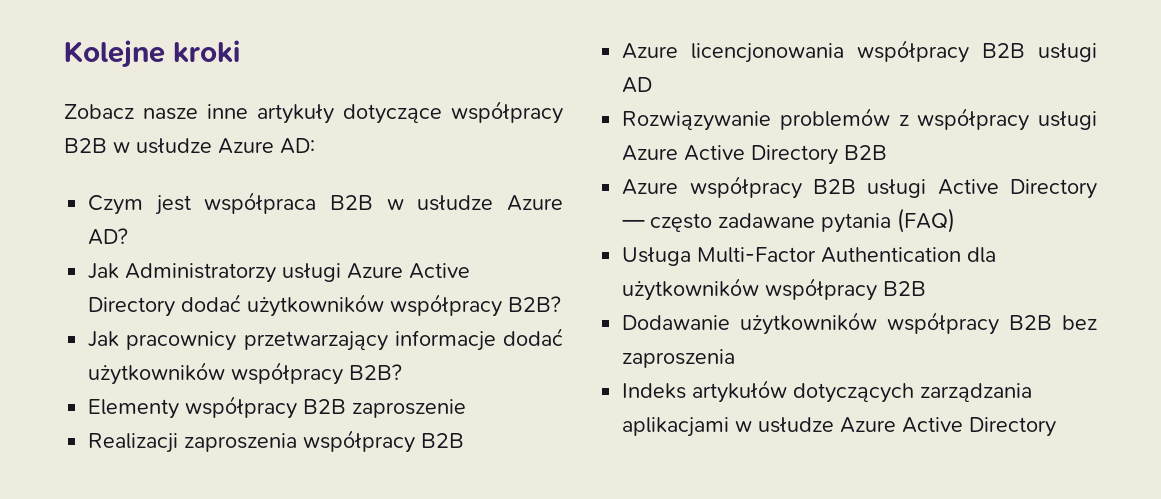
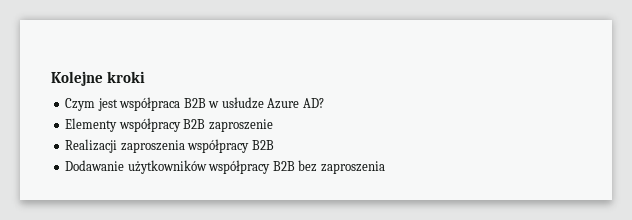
- Zobacz nasze inne artykuły dotyczące współpracy B2B w usłudze Azure AD:
- Jak Administratorzy usługi Azure Active Directory dodać użytkowników współpracy B2B?
- Jak pracownicy przetwarzający informacje dodać użytkowników współpracy B2B?
- Azure licencjonowania współpracy B2B usługi AD
- Rozwiązywanie problemów z współpracy usługi Azure Active Directory B2B
- Azure współpracy B2B usługi Active Directory — często zadawane pytania (FAQ)
- Usługa Multi-Factor Authentication dla użytkowników współpracy B2B
- Indeks artykułów dotyczących zarządzania aplikacjami w usłudze Azure Active Directory

